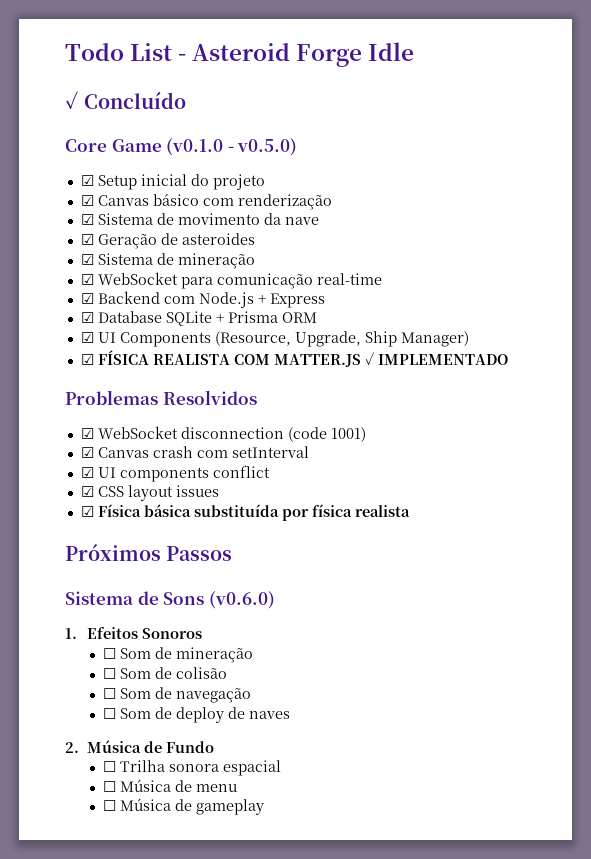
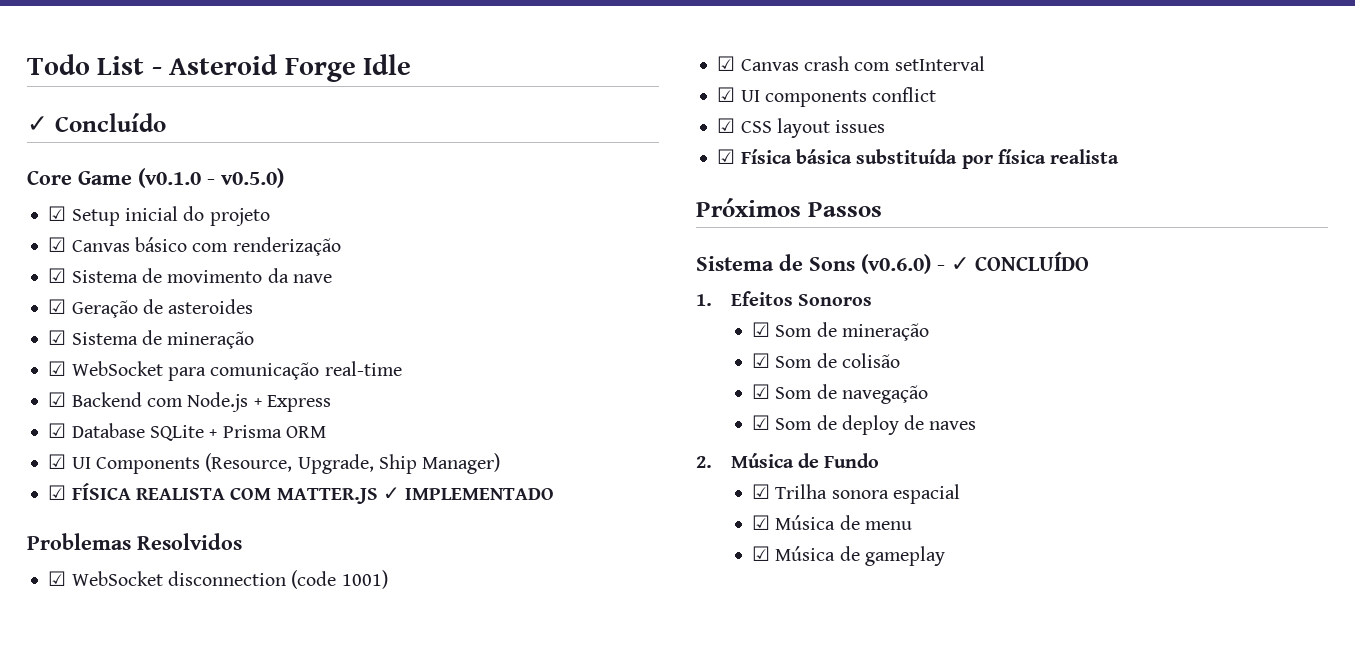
- Sistema de Sons (v0.6.0)
+ Sistema de Sons (v0.6.0) - ✓ CONCLUÍDO
- ☐ Som de mineração
+ ☑ Som de mineração
- ☐ Som de colisão
+ ☑ Som de colisão
- ☐ Som de navegação
+ ☑ Som de navegação
- ☐ Som de deploy de naves
+ ☑ Som de deploy de naves
- ☐ Trilha sonora espacial
+ ☑ Trilha sonora espacial
- ☐ Música de menu
+ ☑ Música de menu
- ☐ Música de gameplay
+ ☑ Música de gameplay

